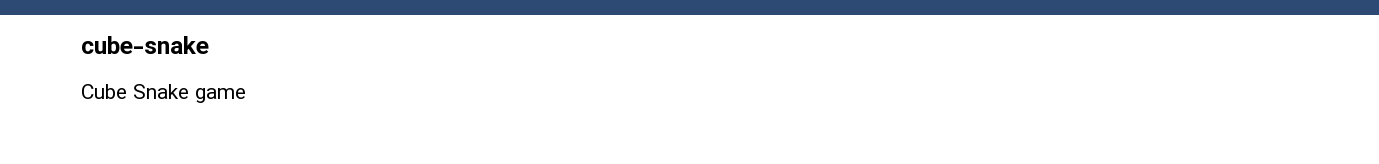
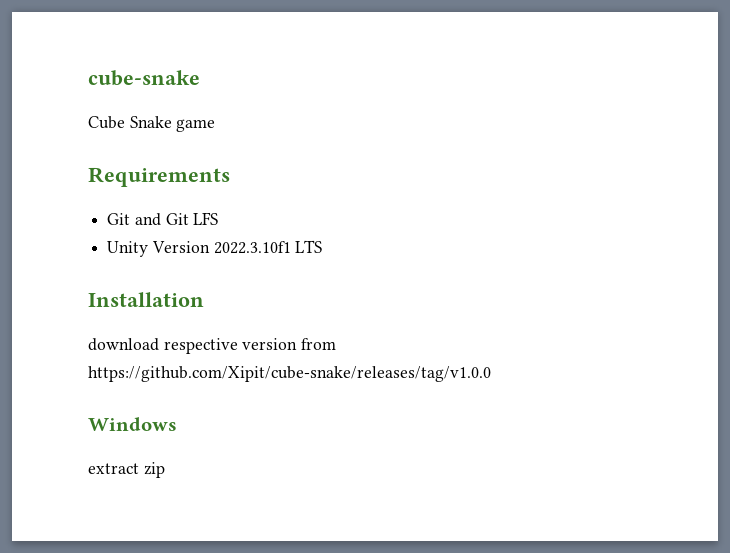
+ Requirements
+ Git and Git LFS
+ Unity Version 2022.3.10f1 LTS
+ Installation
+ download respective version from https://github.com/Xipit/cube-snake/releases/tag/v1.0.0
+ Windows
+ extract zip

